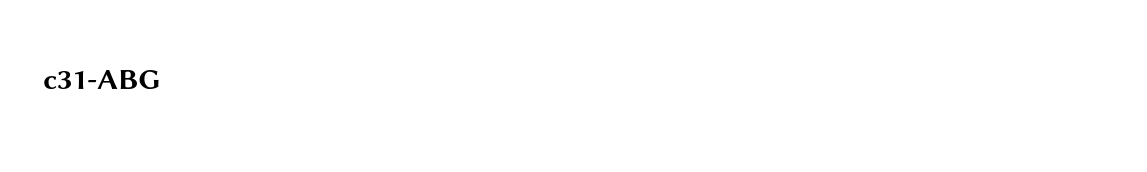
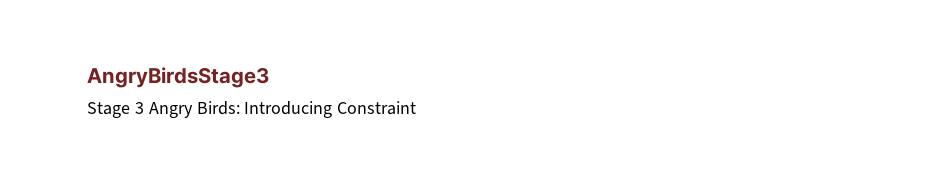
- c31-ABG
+ AngryBirdsStage3
+ Stage 3 Angry Birds: Introducing Constraint

